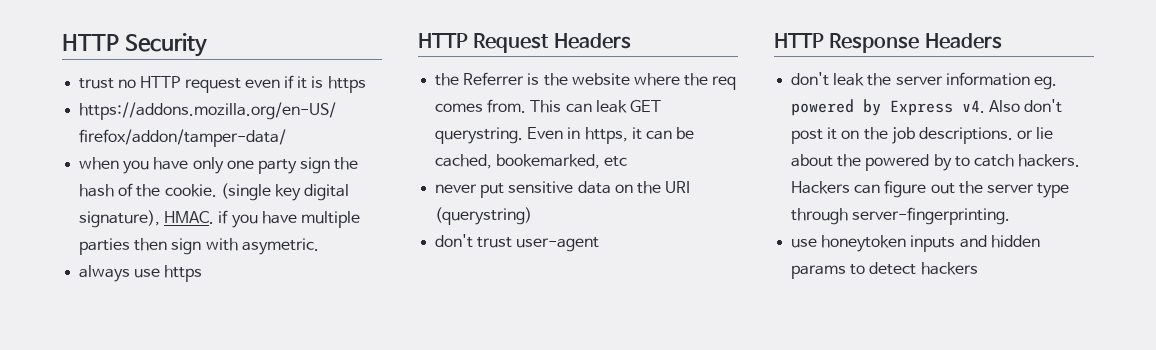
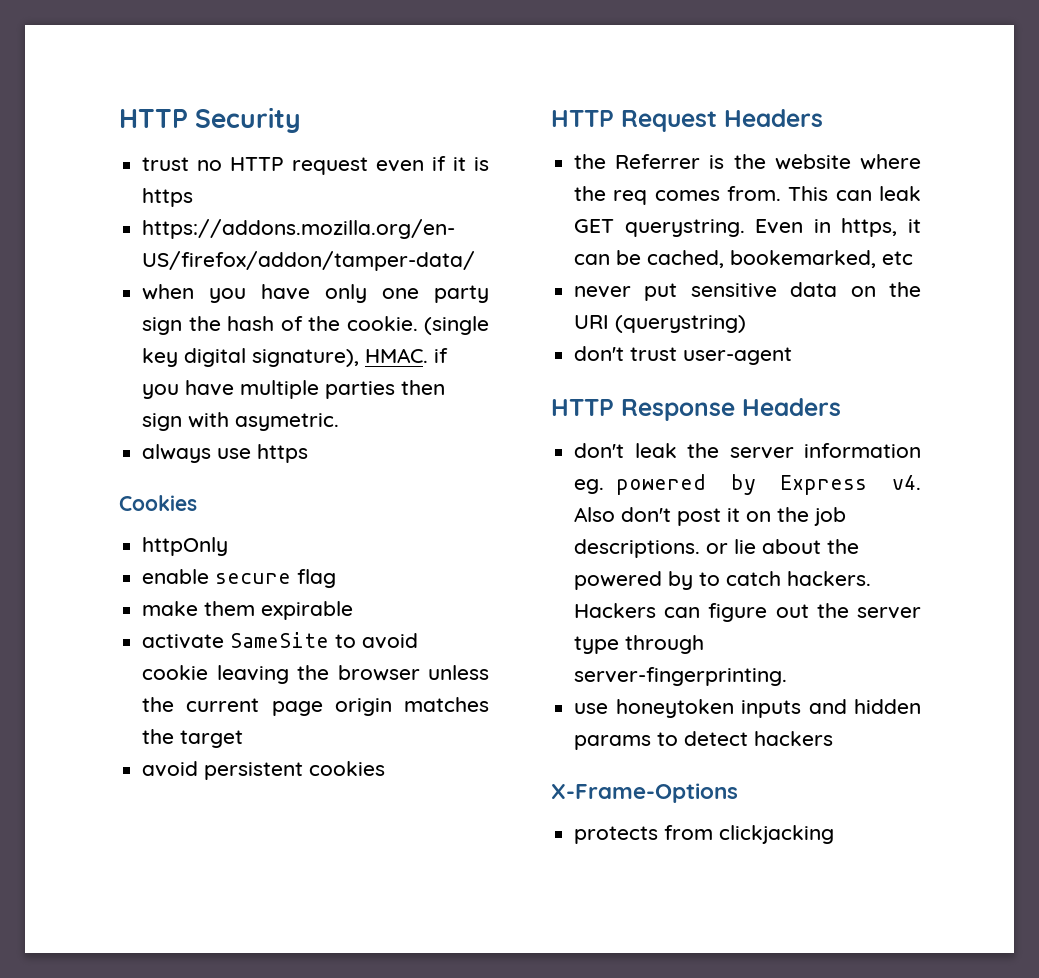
+ Cookies
+ httpOnly
+ enable secure flag
+ make them expirable
+ activate SameSite to avoid cookie leaving the browser unless the current page origin matches the target
+ avoid persistent cookies
+ X-Frame-Options
+ protects from clickjacking

